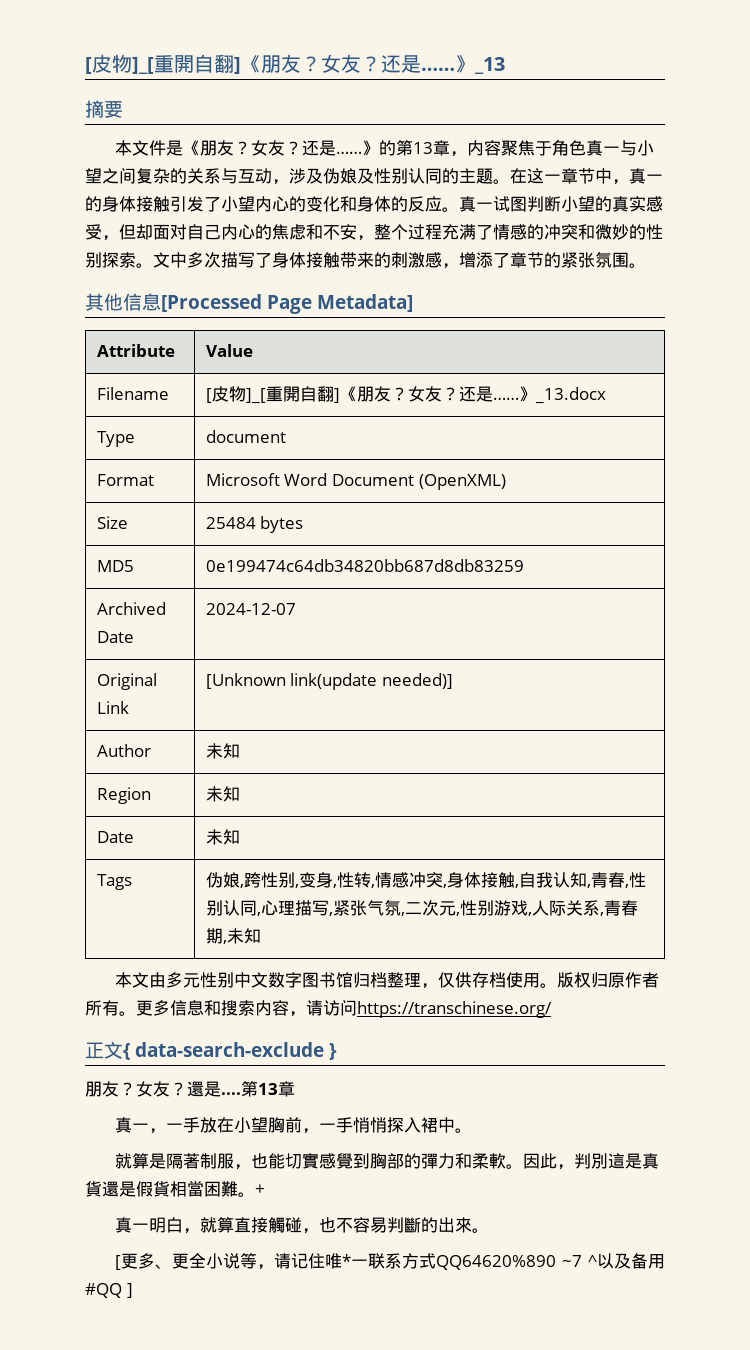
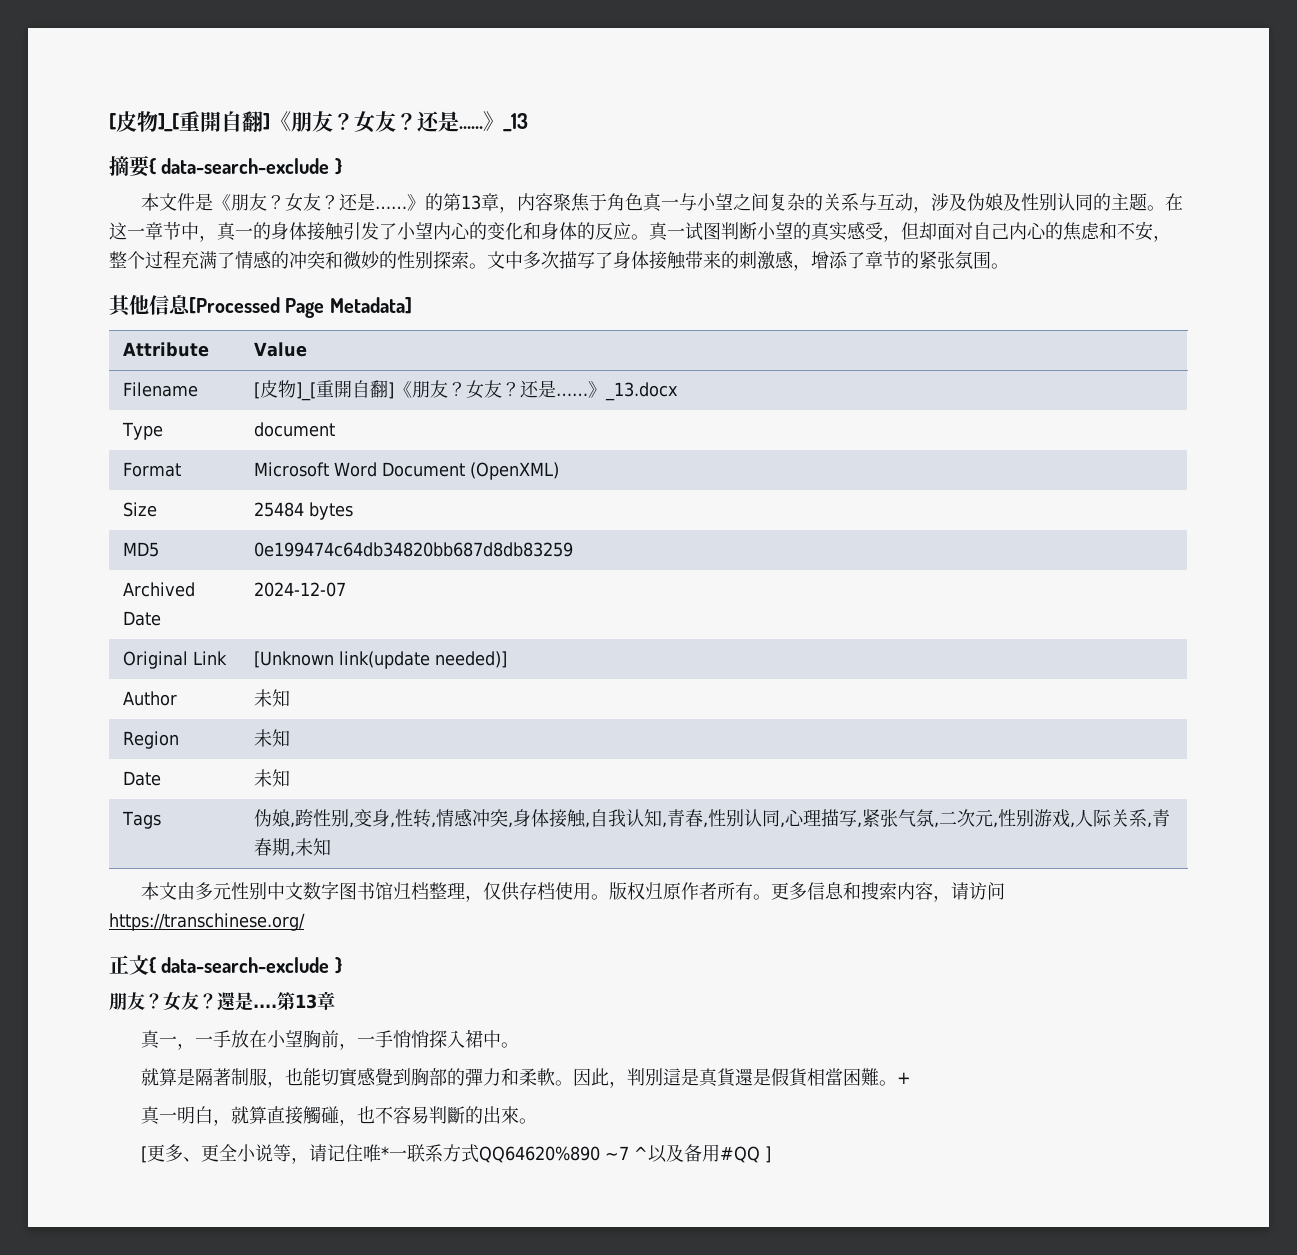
- 摘要
+ 摘要{ data-search-exclude }

